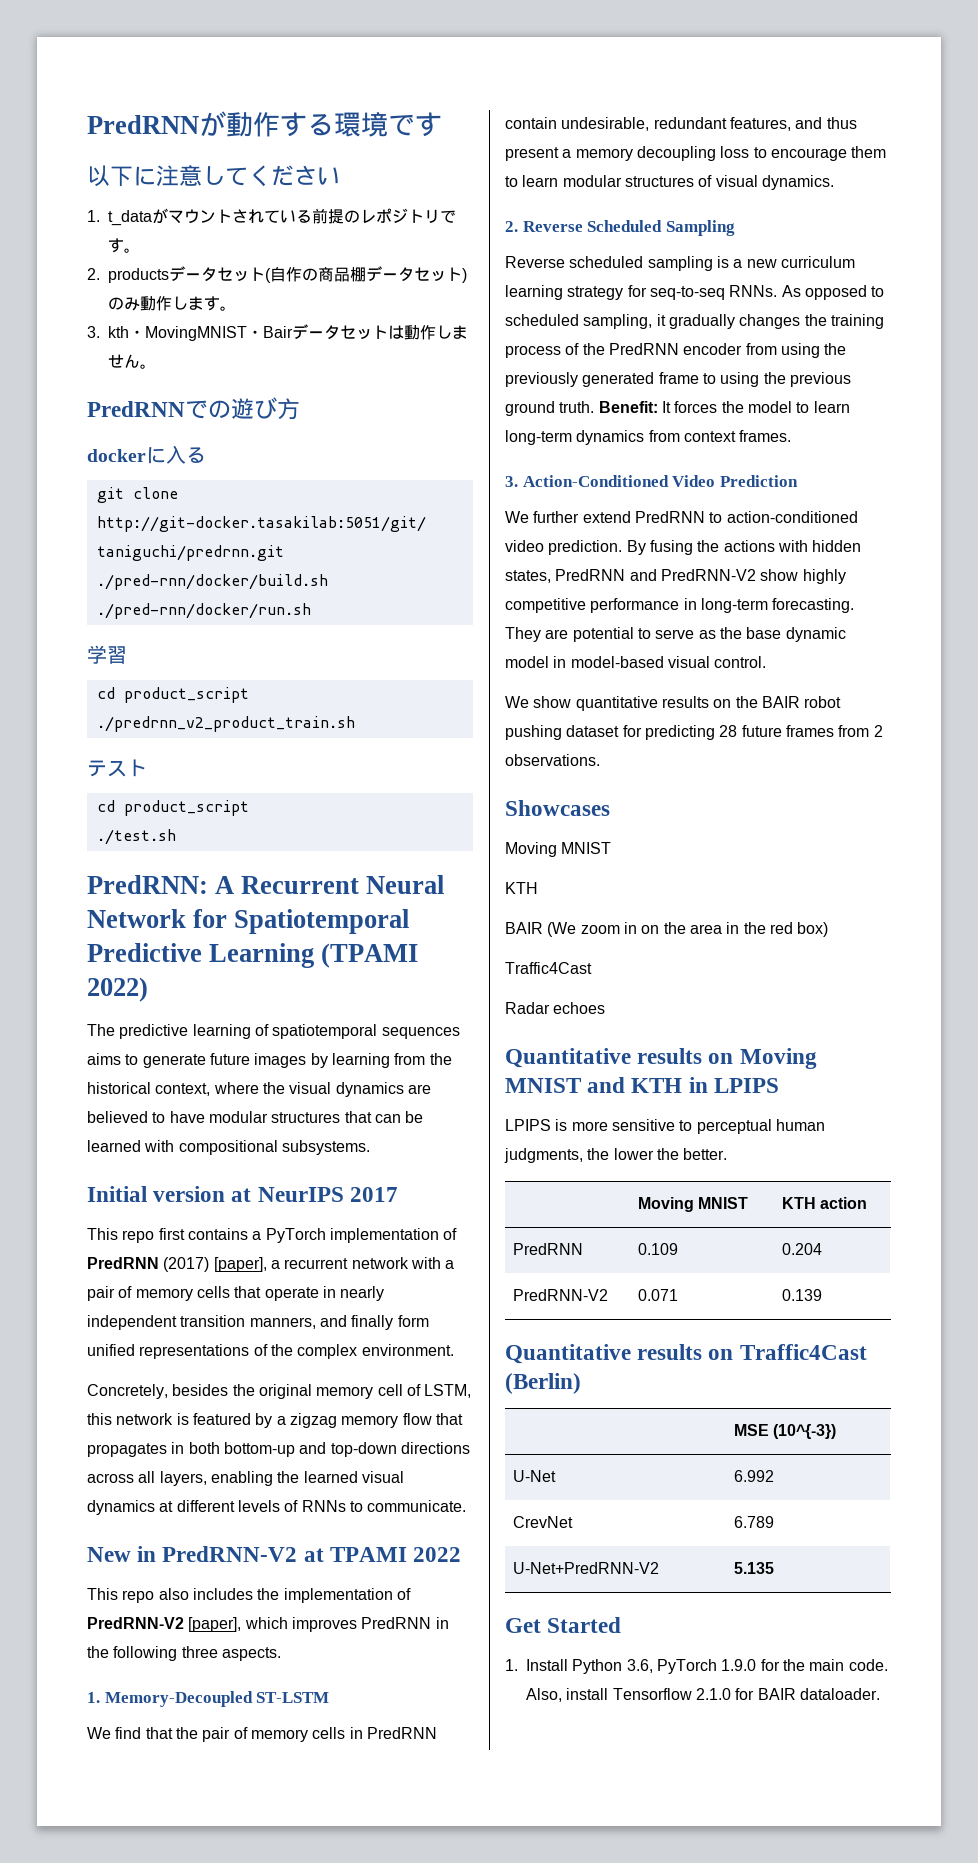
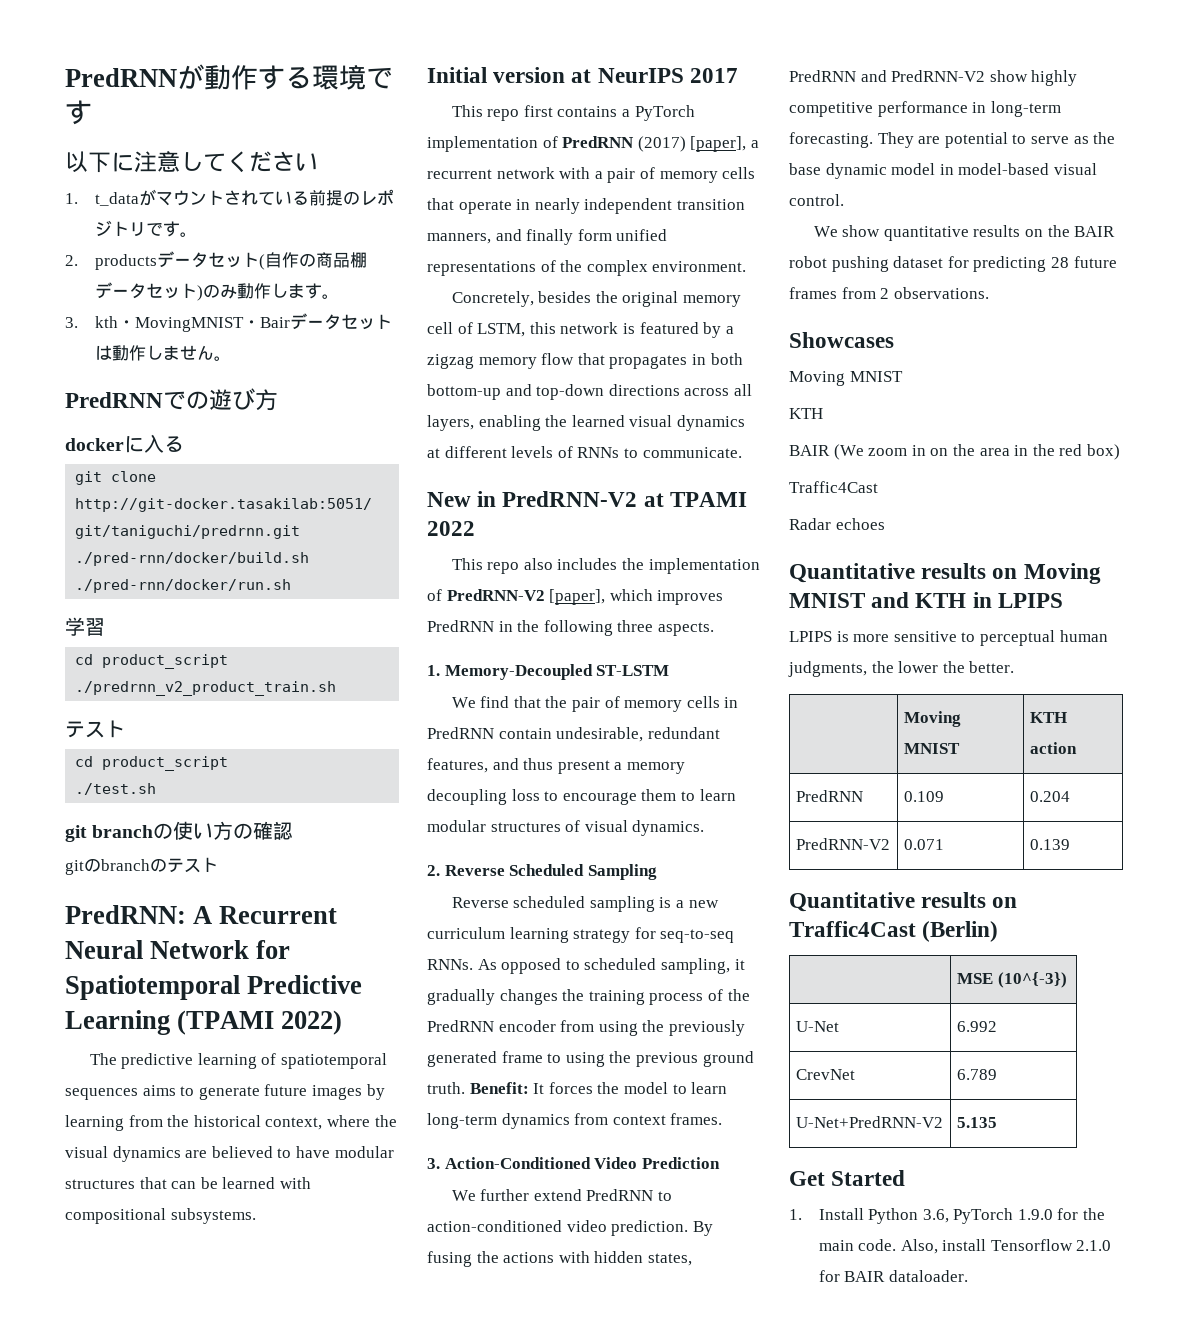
+ git branchの使い方の確認
+ gitのbranchのテスト

